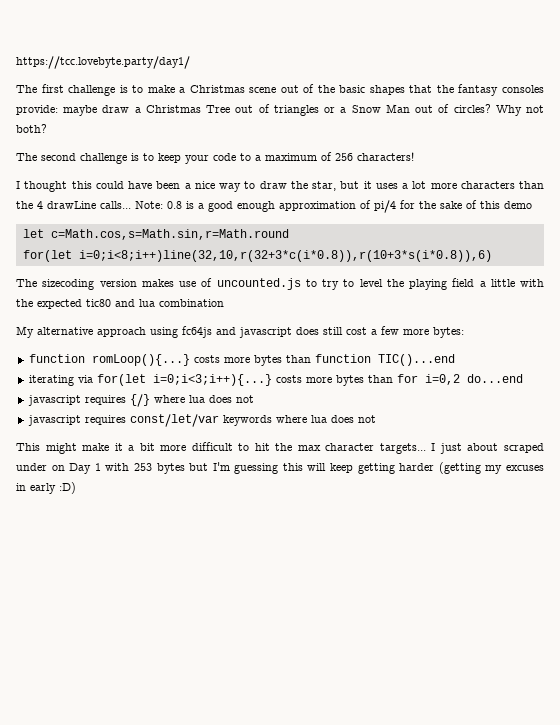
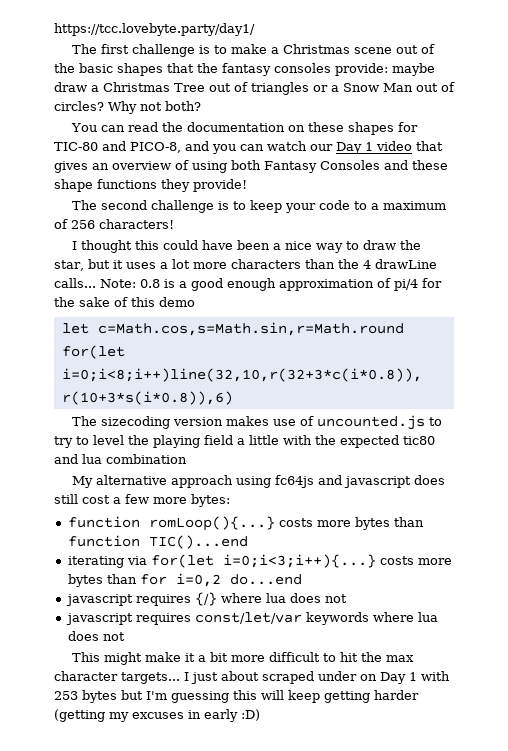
+ You can read the documentation on these shapes for TIC-80 and PICO-8, and you can watch our Day 1 video that gives an overview of using both Fantasy Consoles and these shape functions they provide!

